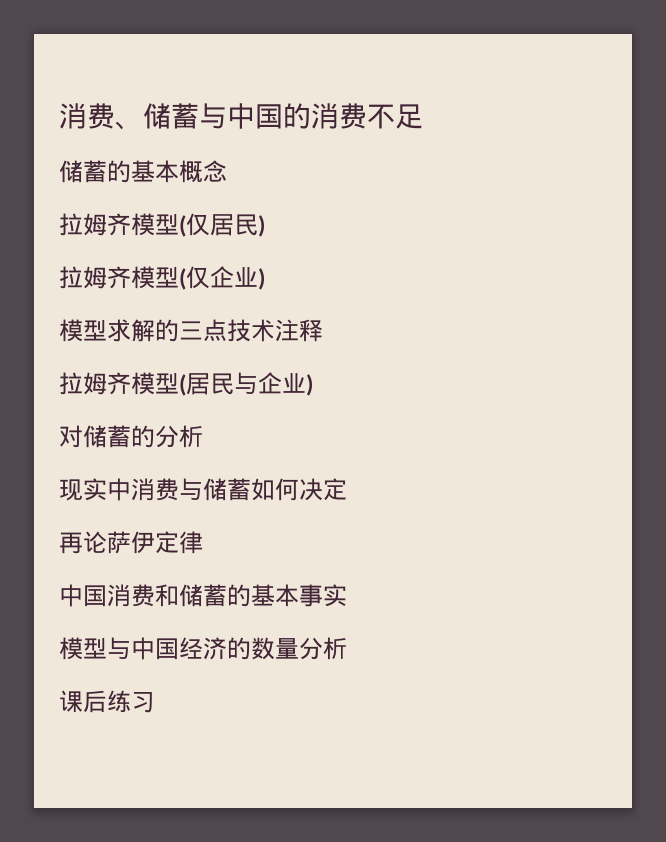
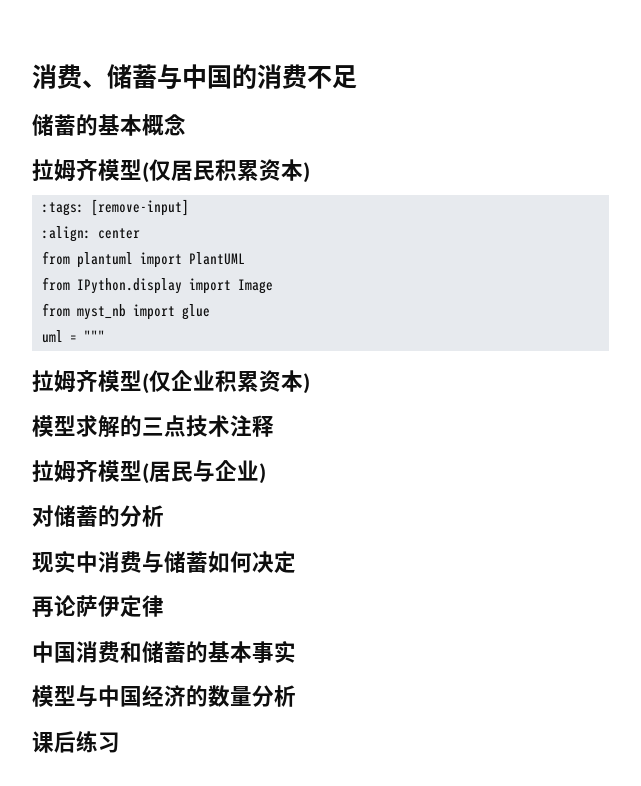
- 拉姆齐模型(仅居民)
+ 拉姆齐模型(仅居民积累资本)
+ :tags: [remove-input]
+ :align: center
+ from plantuml import PlantUML
+ from IPython.display import Image
+ from myst_nb import glue
+ uml = """
- 拉姆齐模型(仅企业)
+ 拉姆齐模型(仅企业积累资本)

